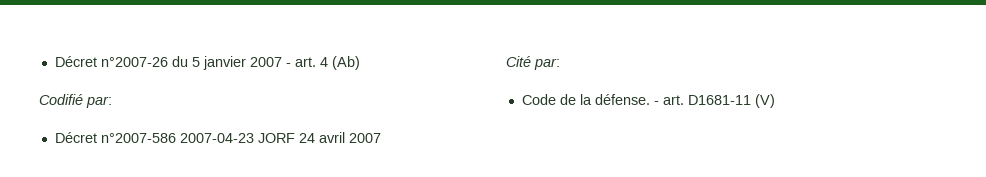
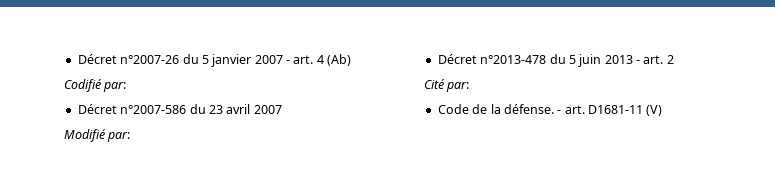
- Décret n°2007-586 2007-04-23 JORF 24 avril 2007
+ Décret n°2007-586 du 23 avril 2007
+ Modifié par:
+ Décret n°2013-478 du 5 juin 2013 - art. 2

